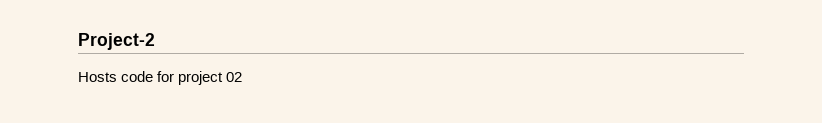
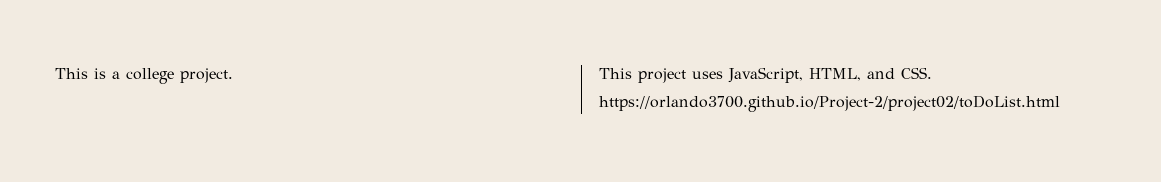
- Project-2
- Hosts code for project 02
+ This is a college project.
+ This project uses JavaScript, HTML, and CSS.
+ https://orlando3700.github.io/Project-2/project02/toDoList.html

